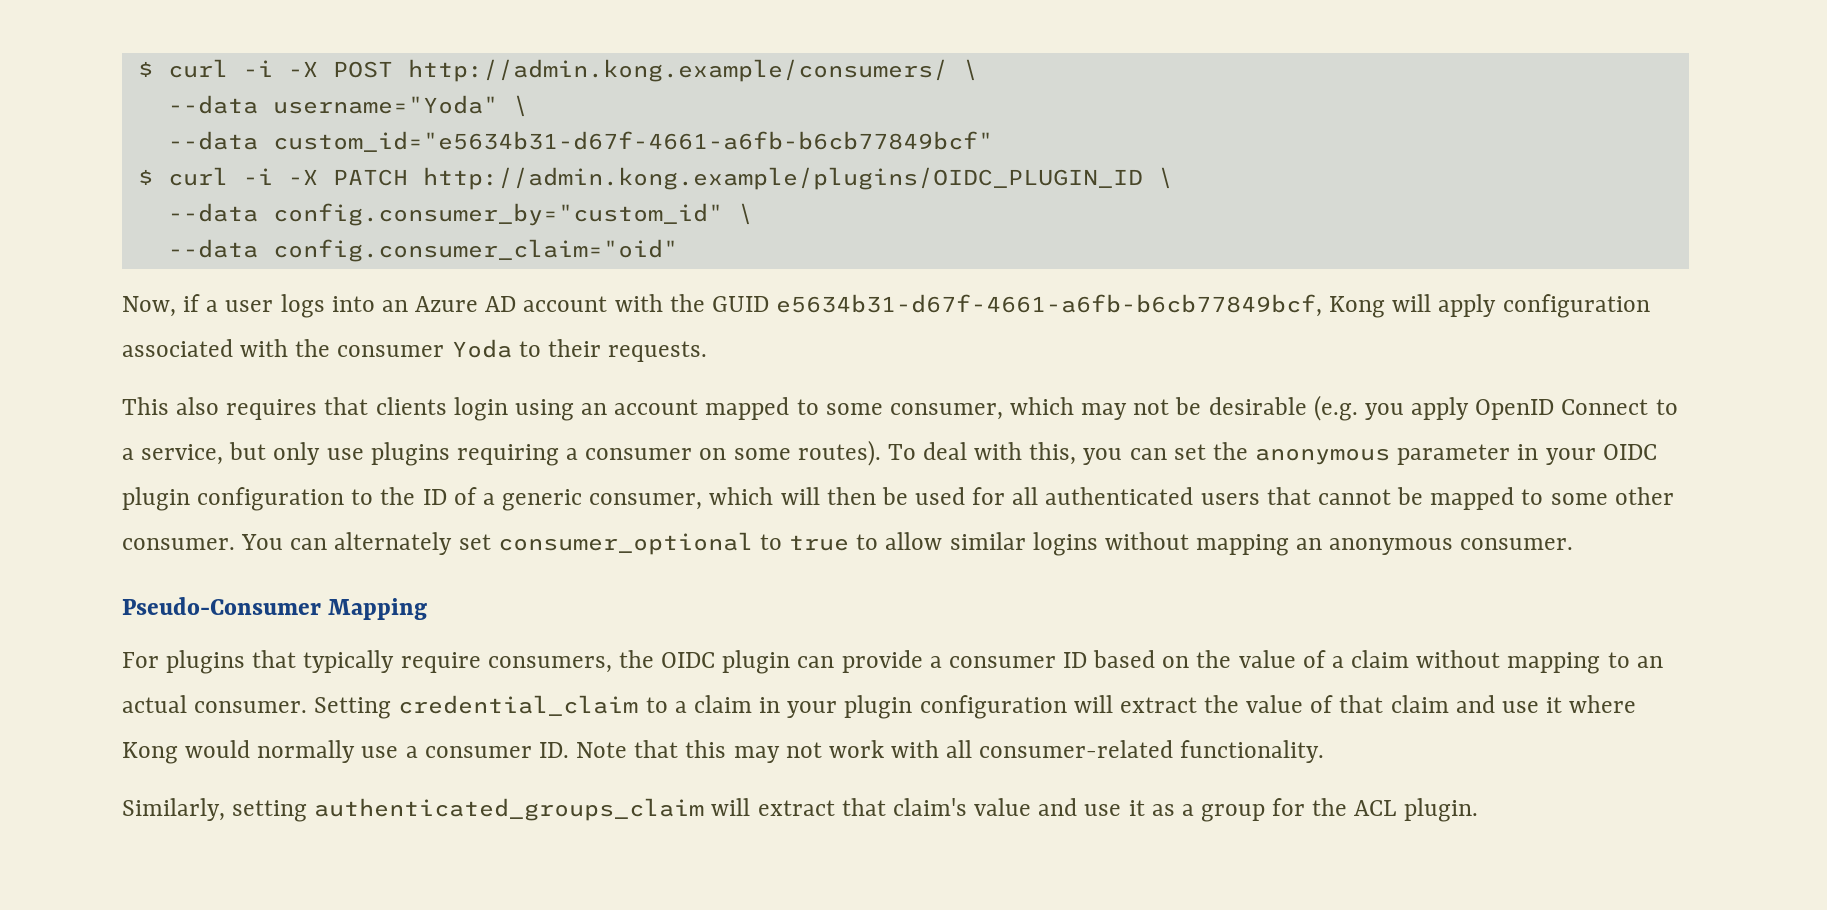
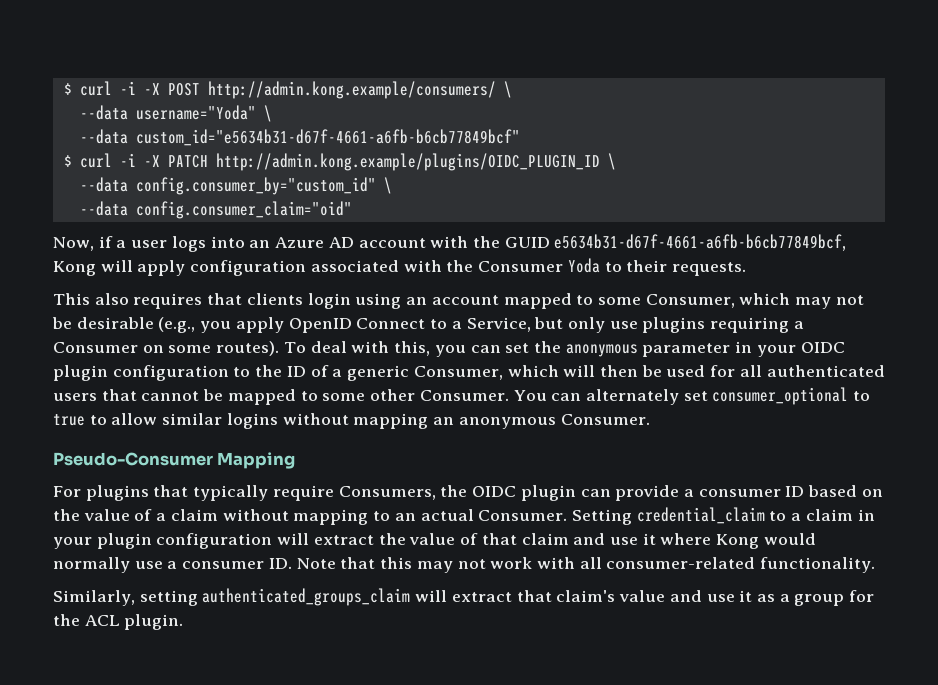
- Now, if a user logs into an Azure AD account with the GUID e5634b31-d67f-4661-a6fb-b6cb77849bcf, Kong will apply configuration associated with the consumer Yoda to their requests.
+ Now, if a user logs into an Azure AD account with the GUID e5634b31-d67f-4661-a6fb-b6cb77849bcf, Kong will apply configuration associated with the Consumer Yoda to their requests.
- This also requires that clients login using an account mapped to some consumer, which may not be desirable (e.g. you apply OpenID Connect to a service, but only use plugins requiring a consumer on some routes).
+ This also requires that clients login using an account mapped to some Consumer, which may not be desirable (e.g., you apply OpenID Connect to a Service, but only use plugins requiring a Consumer on some routes).
- To deal with this, you can set the anonymous parameter in your OIDC plugin configuration to the ID of a generic consumer, which will then be used for all authenticated users that cannot be mapped to some other consumer.
+ To deal with this, you can set the anonymous parameter in your OIDC plugin configuration to the ID of a generic Consumer, which will then be used for all authenticated users that cannot be mapped to some other Consumer.
- You can alternately set consumer_optional to true to allow similar logins without mapping an anonymous consumer.
+ You can alternately set consumer_optional to true to allow similar logins without mapping an anonymous Consumer.
- For plugins that typically require consumers, the OIDC plugin can provide a consumer ID based on the value of a claim without mapping to an actual consumer.
+ For plugins that typically require Consumers, the OIDC plugin can provide a consumer ID based on the value of a claim without mapping to an actual Consumer.

